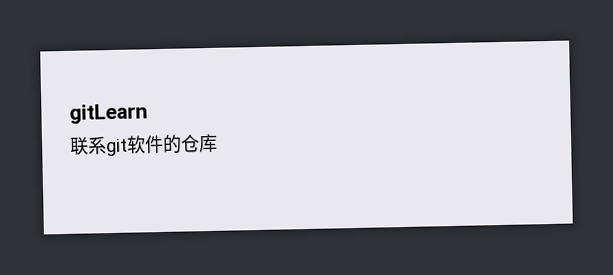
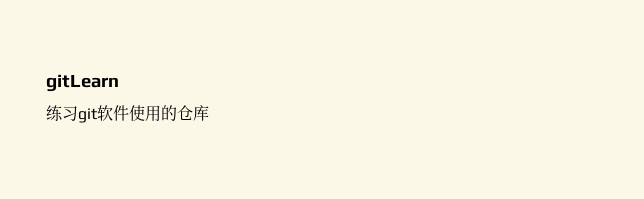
- 联系git软件的仓库
+ 练习git软件使用的仓库

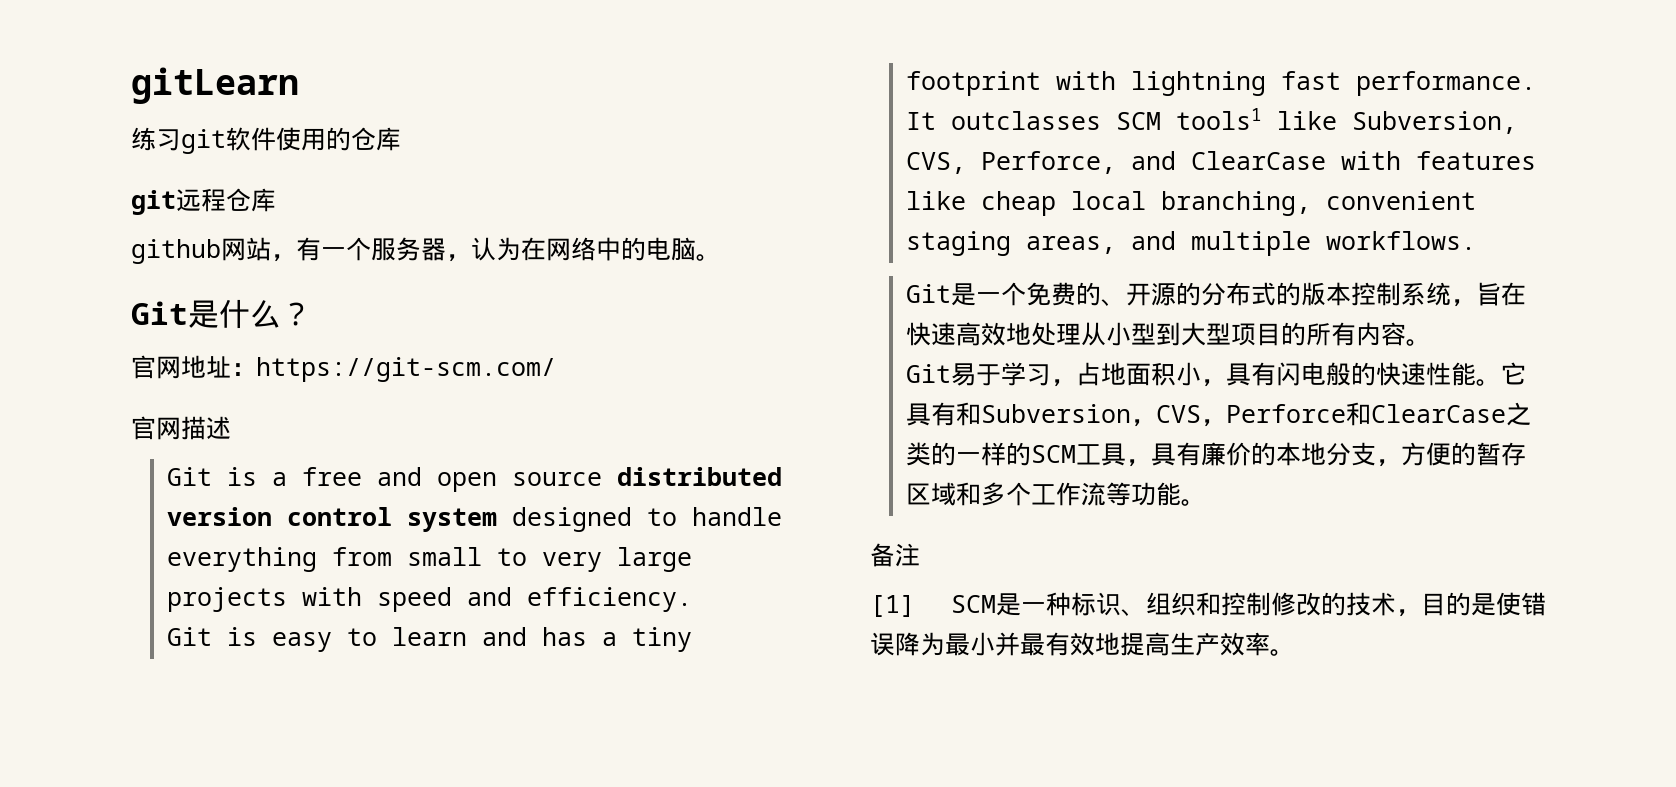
+ git远程仓库
+ github网站，有一个服务器，认为在网络中的电脑。
+ Git是什么？
+ 官网地址：https://git-scm.com/
+ 官网描述
+ Git is a free and open source distributed version control system designed to handle everything from small to very large projects with speed and efficiency.
+ Git is easy to learn and has a tiny footprint with lightning fast performance. It outclasses SCM tools1 like Subversion, CVS, Perforce, and ClearCase with features like cheap local branching, convenient staging areas, and multiple workflows.
+ Git是一个免费的、开源的分布式的版本控制系统，旨在快速高效地处理从小型到大型项目的所有内容。
+ Git易于学习，占地面积小，具有闪电般的快速性能。它具有和Subversion，CVS，Perforce和ClearCase之类的一样的SCM工具，具有廉价的本地分支，方便的暂存区域和多个工作流等功能。
+ 备注
+ [1] SCM是一种标识、组织和控制修改的技术，目的是使错误降为最小并最有效地提高生产效率。

